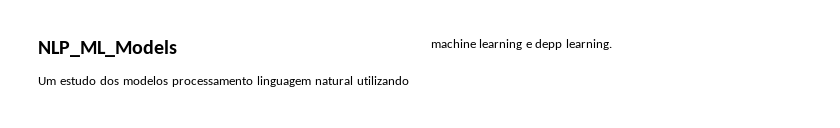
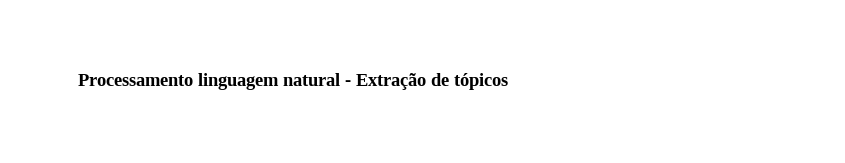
- NLP_ML_Models
- Um estudo dos modelos processamento linguagem natural utilizando machine learning e depp learning.
+ Processamento linguagem natural - Extração de tópicos

